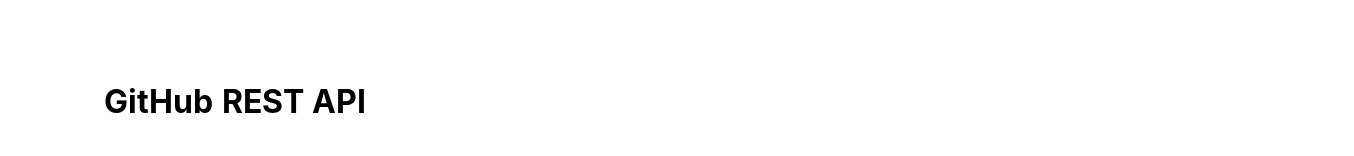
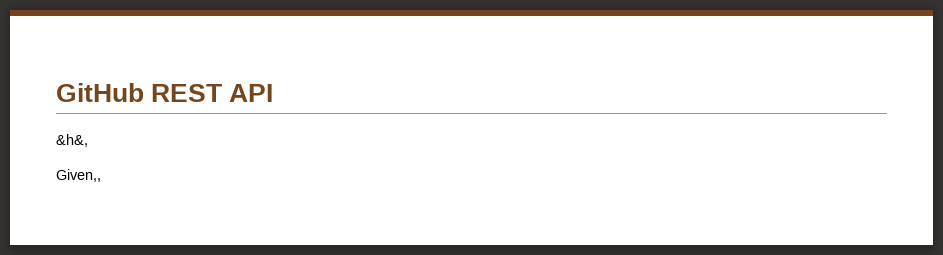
+ &h&,
+ Given,,

